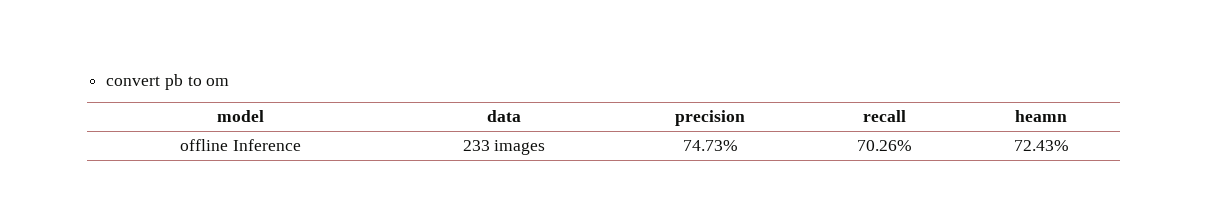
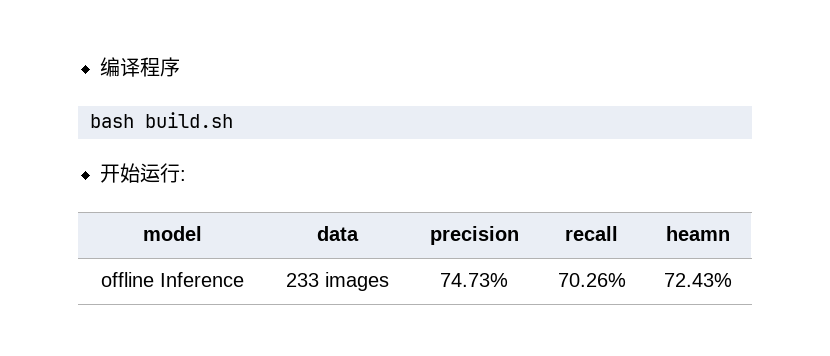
- convert pb to om
+ 编译程序
+ bash build.sh
+ 开始运行:

